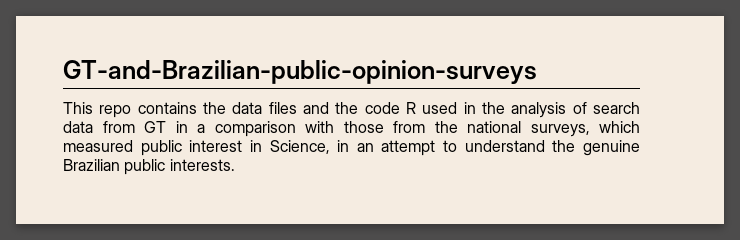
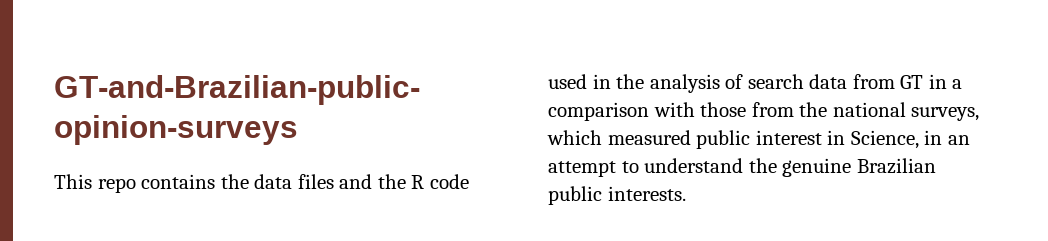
- This repo contains the data files and the code R used in the analysis of search data from GT in a comparison with those from the national surveys, which measured public interest in Science, in an attempt to understand the genuine Brazilian public interests.
+ This repo contains the data files and the R code used in the analysis of search data from GT in a comparison with those from the national surveys, which measured public interest in Science, in an attempt to understand the genuine Brazilian public interests.

